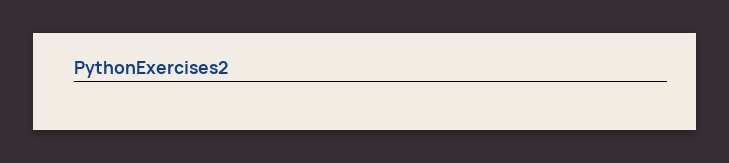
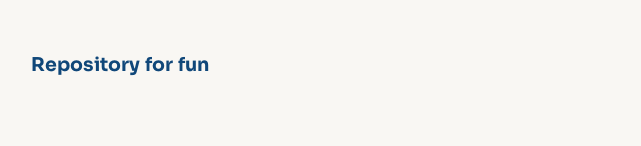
- PythonExercises2
+ Repository for fun

